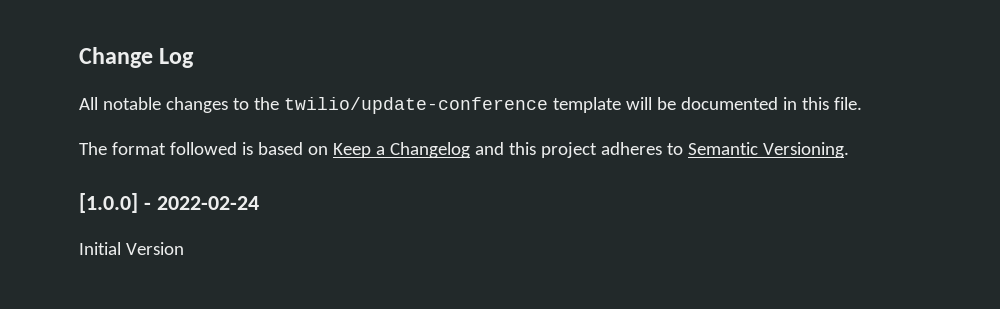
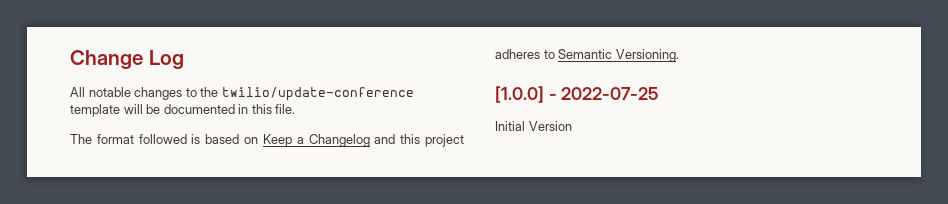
- [1.0.0] - 2022-02-24
+ [1.0.0] - 2022-07-25

